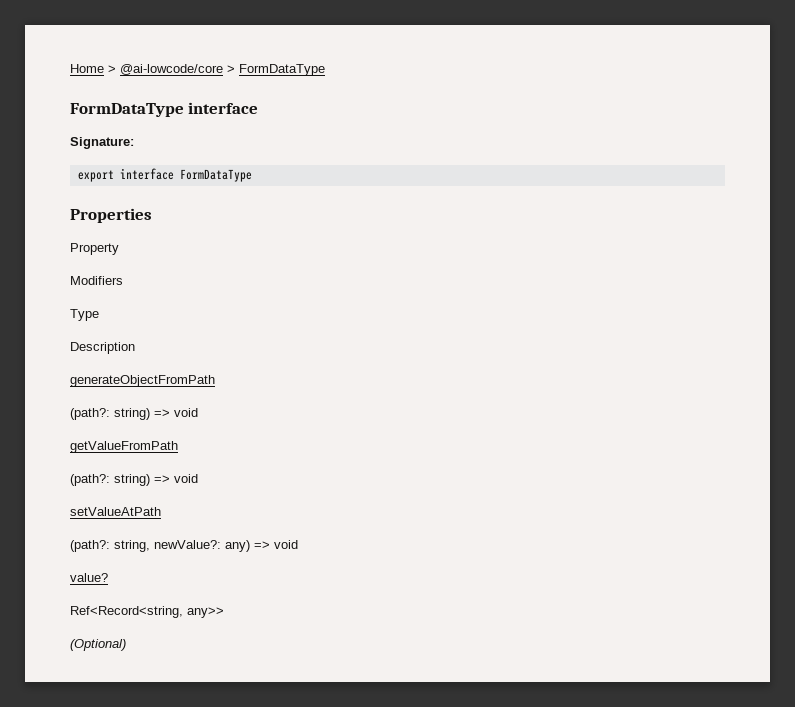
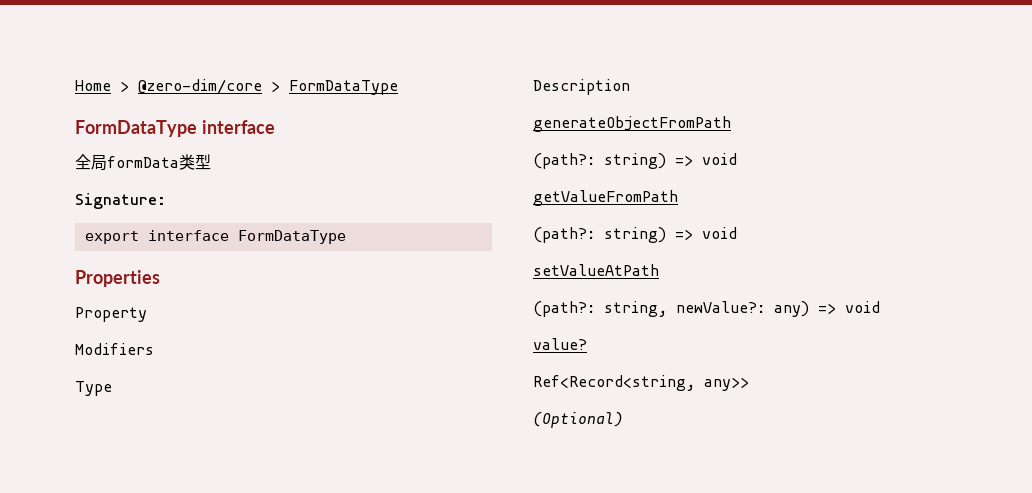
- Home > @ai-lowcode/core > FormDataType
+ Home > @zero-dim/core > FormDataType
+ 全局formData类型

